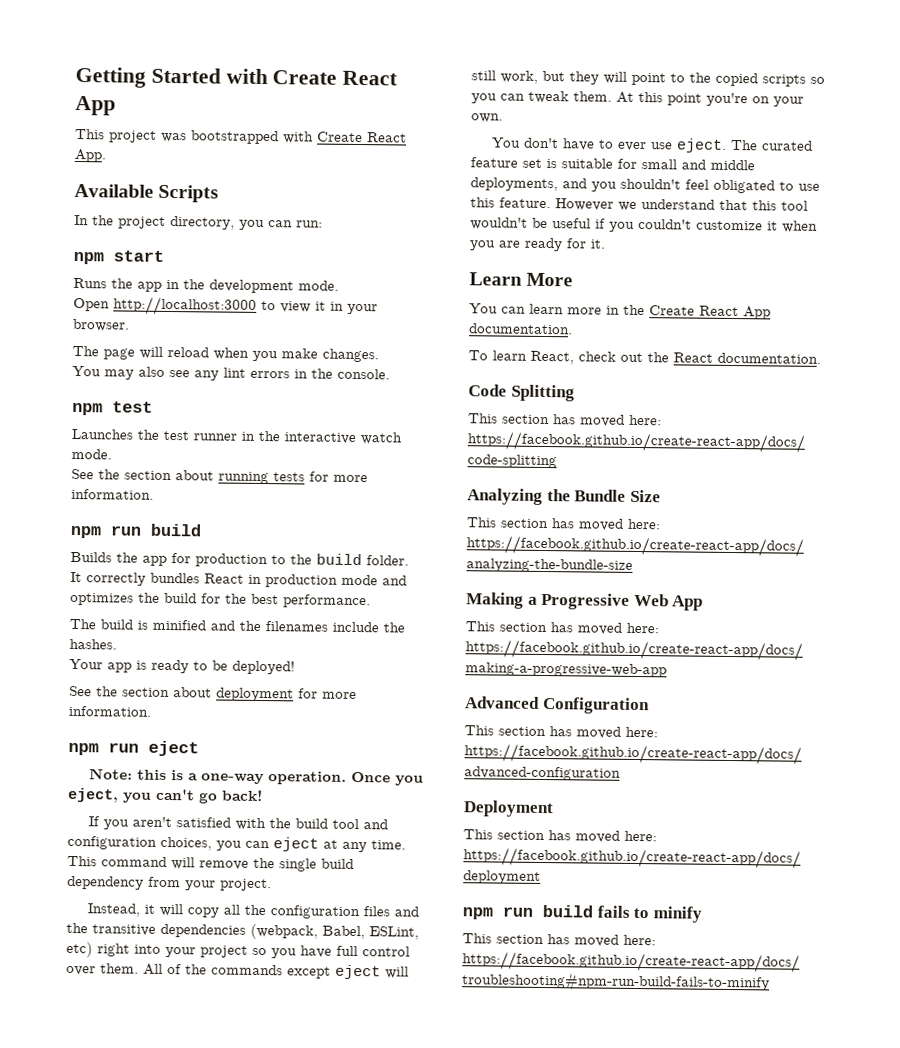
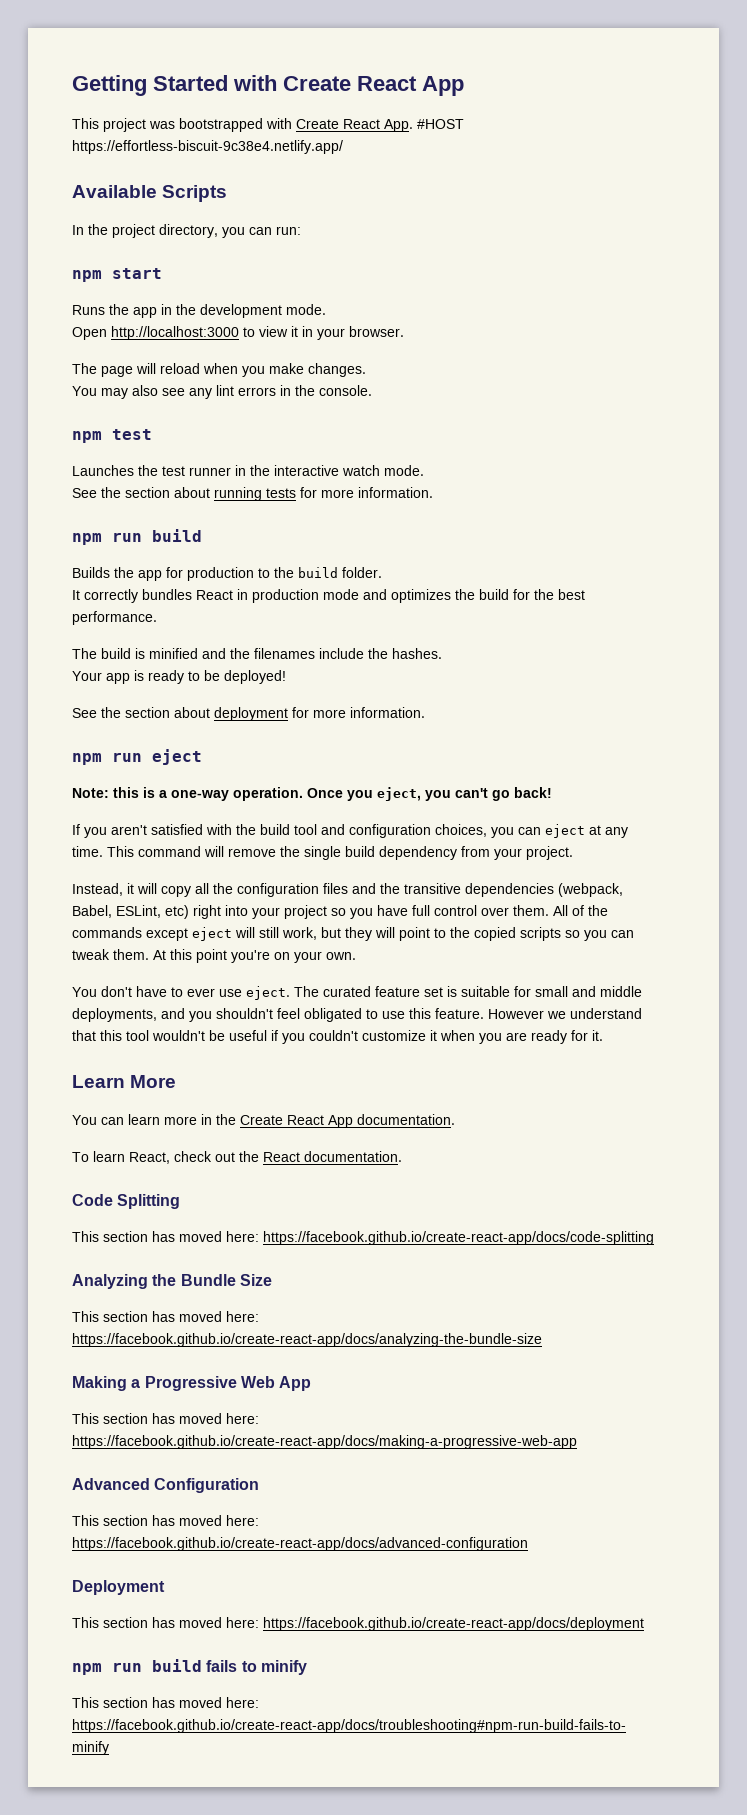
- This project was bootstrapped with Create React App.
+ This project was bootstrapped with Create React App. #HOST https://effortless-biscuit-9c38e4.netlify.app/

